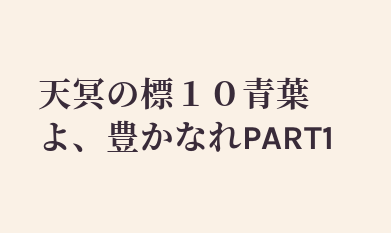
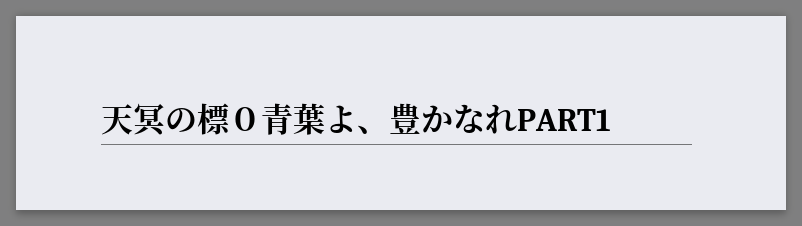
- 天冥の標１０青葉よ、豊かなれPART1
+ 天冥の標０青葉よ、豊かなれPART1

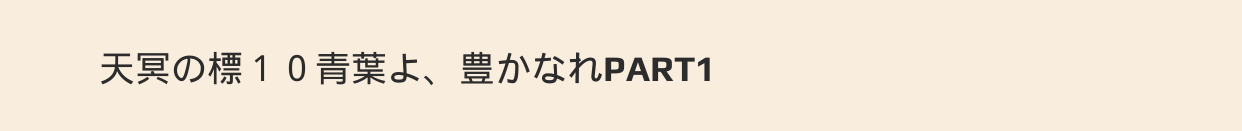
- 天冥の標０青葉よ、豊かなれPART1
+ 天冥の標１０青葉よ、豊かなれPART1

